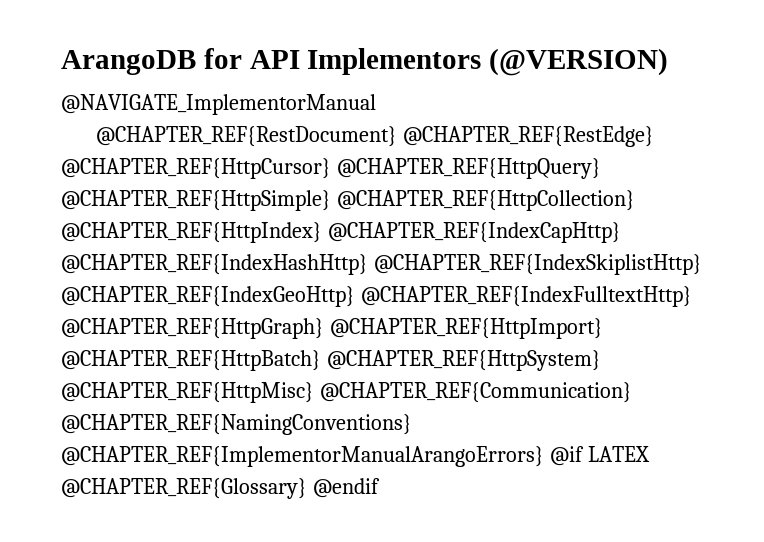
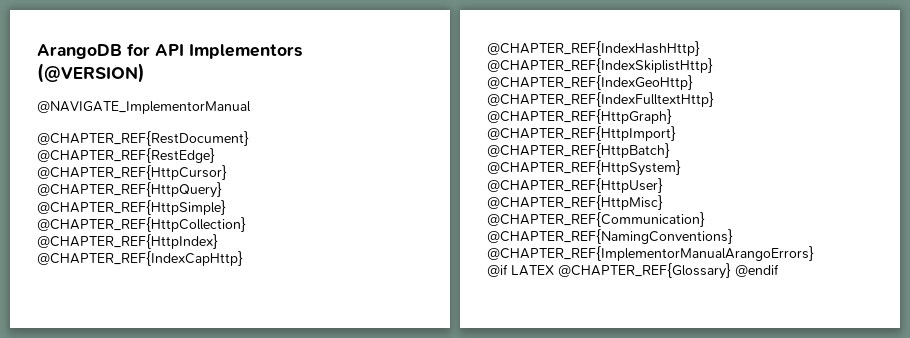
- @CHAPTER_REF{RestDocument} @CHAPTER_REF{RestEdge} @CHAPTER_REF{HttpCursor} @CHAPTER_REF{HttpQuery} @CHAPTER_REF{HttpSimple} @CHAPTER_REF{HttpCollection} @CHAPTER_REF{HttpIndex} @CHAPTER_REF{IndexCapHttp} @CHAPTER_REF{IndexHashHttp} @CHAPTER_REF{IndexSkiplistHttp} @CHAPTER_REF{IndexGeoHttp} @CHAPTER_REF{IndexFulltextHttp} @CHAPTER_REF{HttpGraph} @CHAPTER_REF{HttpImport} @CHAPTER_REF{HttpBatch} @CHAPTER_REF{HttpSystem} @CHAPTER_REF{HttpMisc} @CHAPTER_REF{Communication} @CHAPTER_REF{NamingConventions} @CHAPTER_REF{ImplementorManualArangoErrors} @if LATEX @CHAPTER_REF{Glossary} @endif
+ @CHAPTER_REF{RestDocument} @CHAPTER_REF{RestEdge} @CHAPTER_REF{HttpCursor} @CHAPTER_REF{HttpQuery} @CHAPTER_REF{HttpSimple} @CHAPTER_REF{HttpCollection} @CHAPTER_REF{HttpIndex} @CHAPTER_REF{IndexCapHttp} @CHAPTER_REF{IndexHashHttp} @CHAPTER_REF{IndexSkiplistHttp} @CHAPTER_REF{IndexGeoHttp} @CHAPTER_REF{IndexFulltextHttp} @CHAPTER_REF{HttpGraph} @CHAPTER_REF{HttpImport} @CHAPTER_REF{HttpBatch} @CHAPTER_REF{HttpSystem} @CHAPTER_REF{HttpUser} @CHAPTER_REF{HttpMisc} @CHAPTER_REF{Communication} @CHAPTER_REF{NamingConventions} @CHAPTER_REF{ImplementorManualArangoErrors} @if LATEX @CHAPTER_REF{Glossary} @endif

